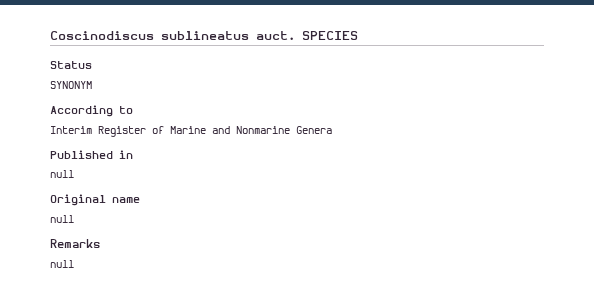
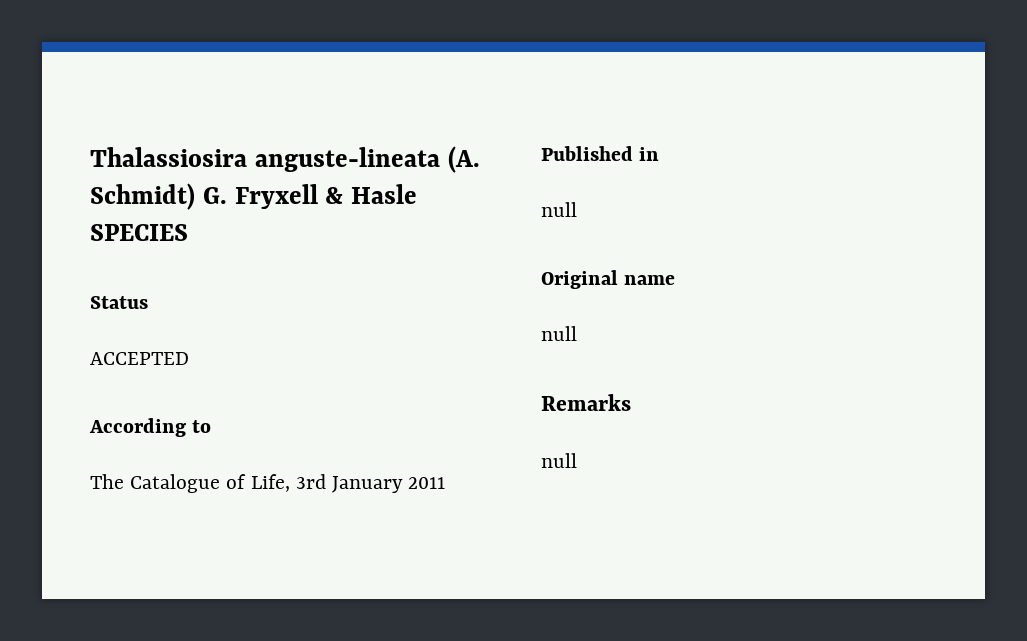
- Coscinodiscus sublineatus auct. SPECIES
+ Thalassiosira anguste-lineata (A. Schmidt) G. Fryxell & Hasle SPECIES
- SYNONYM
+ ACCEPTED
- Interim Register of Marine and Nonmarine Genera
+ The Catalogue of Life, 3rd January 2011

